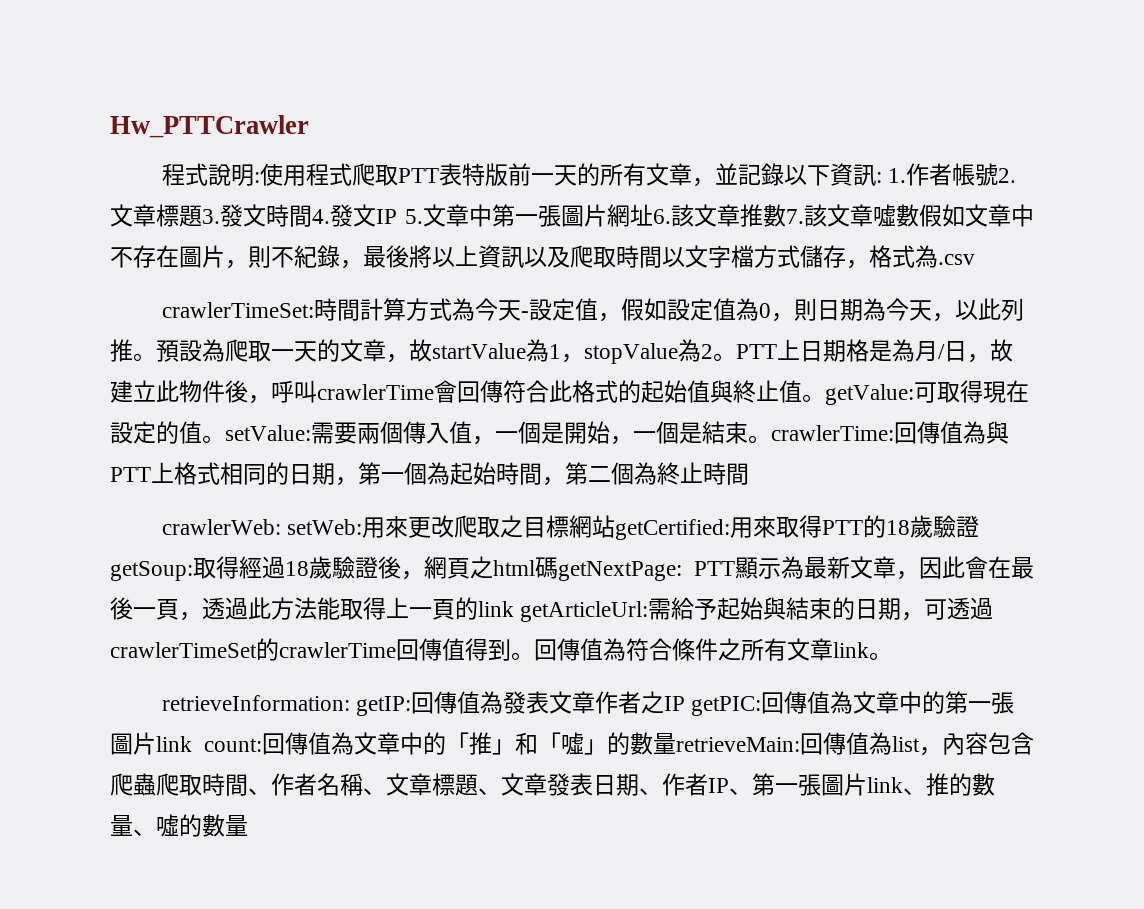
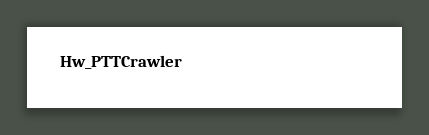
- 程式說明:使用程式爬取PTT表特版前一天的所有文章，並記錄以下資訊: 1.作者帳號2.文章標題3.發文時間4.發文IP 5.文章中第一張圖片網址6.該文章推數7.該文章噓數假如文章中不存在圖片，則不紀錄，最後將以上資訊以及爬取時間以文字檔方式儲存，格式為.csv
- crawlerTimeSet:時間計算方式為今天-設定值，假如設定值為0，則日期為今天，以此列推。預設為爬取一天的文章，故startValue為1，stopValue為2。PTT上日期格是為月/日，故建立此物件後，呼叫crawlerTime會回傳符合此格式的起始值與終止值。getValue:可取得現在設定的值。setValue:需要兩個傳入值，一個是開始，一個是結束。crawlerTime:回傳值為與PTT上格式相同的日期，第一個為起始時間，第二個為終止時間
- crawlerWeb: setWeb:用來更改爬取之目標網站getCertified:用來取得PTT的18歲驗證getSoup:取得經過18歲驗證後，網頁之html碼getNextPage: PTT顯示為最新文章，因此會在最後一頁，透過此方法能取得上一頁的link getArticleUrl:需給予起始與結束的日期，可透過crawlerTimeSet的crawlerTime回傳值得到。回傳值為符合條件之所有文章link。
- retrieveInformation: getIP:回傳值為發表文章作者之IP getPIC:回傳值為文章中的第一張圖片link count:回傳值為文章中的「推」和「噓」的數量retrieveMain:回傳值為list，內容包含爬蟲爬取時間、作者名稱、文章標題、文章發表日期、作者IP、第一張圖片link、推的數量、噓的數量

